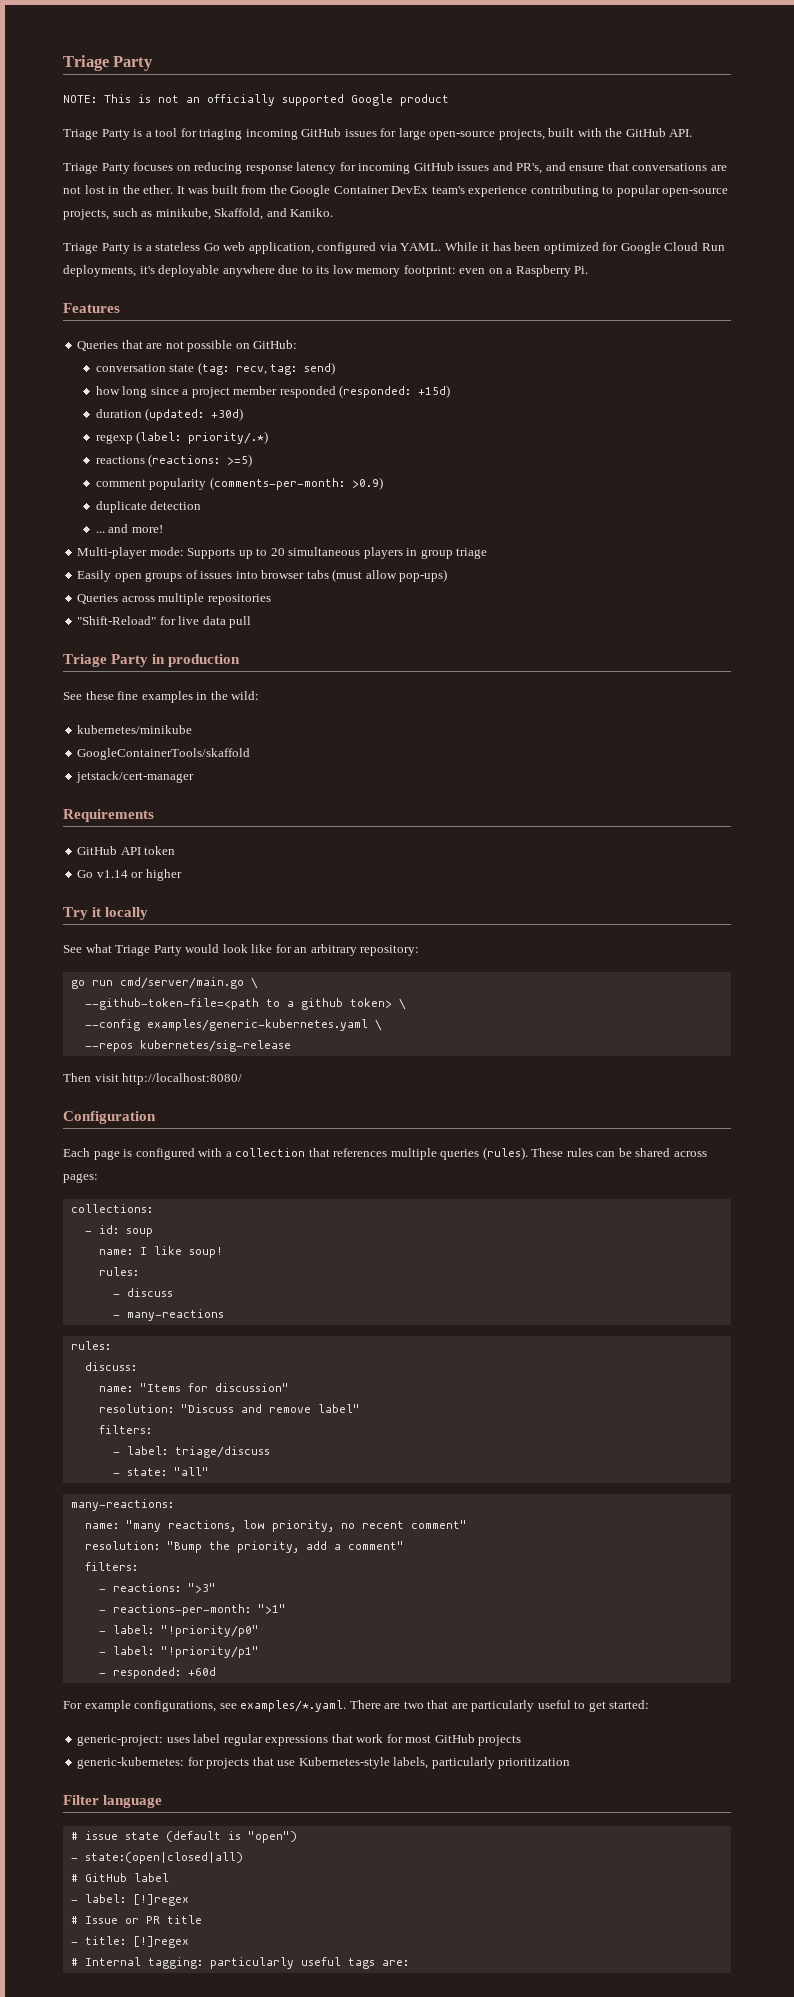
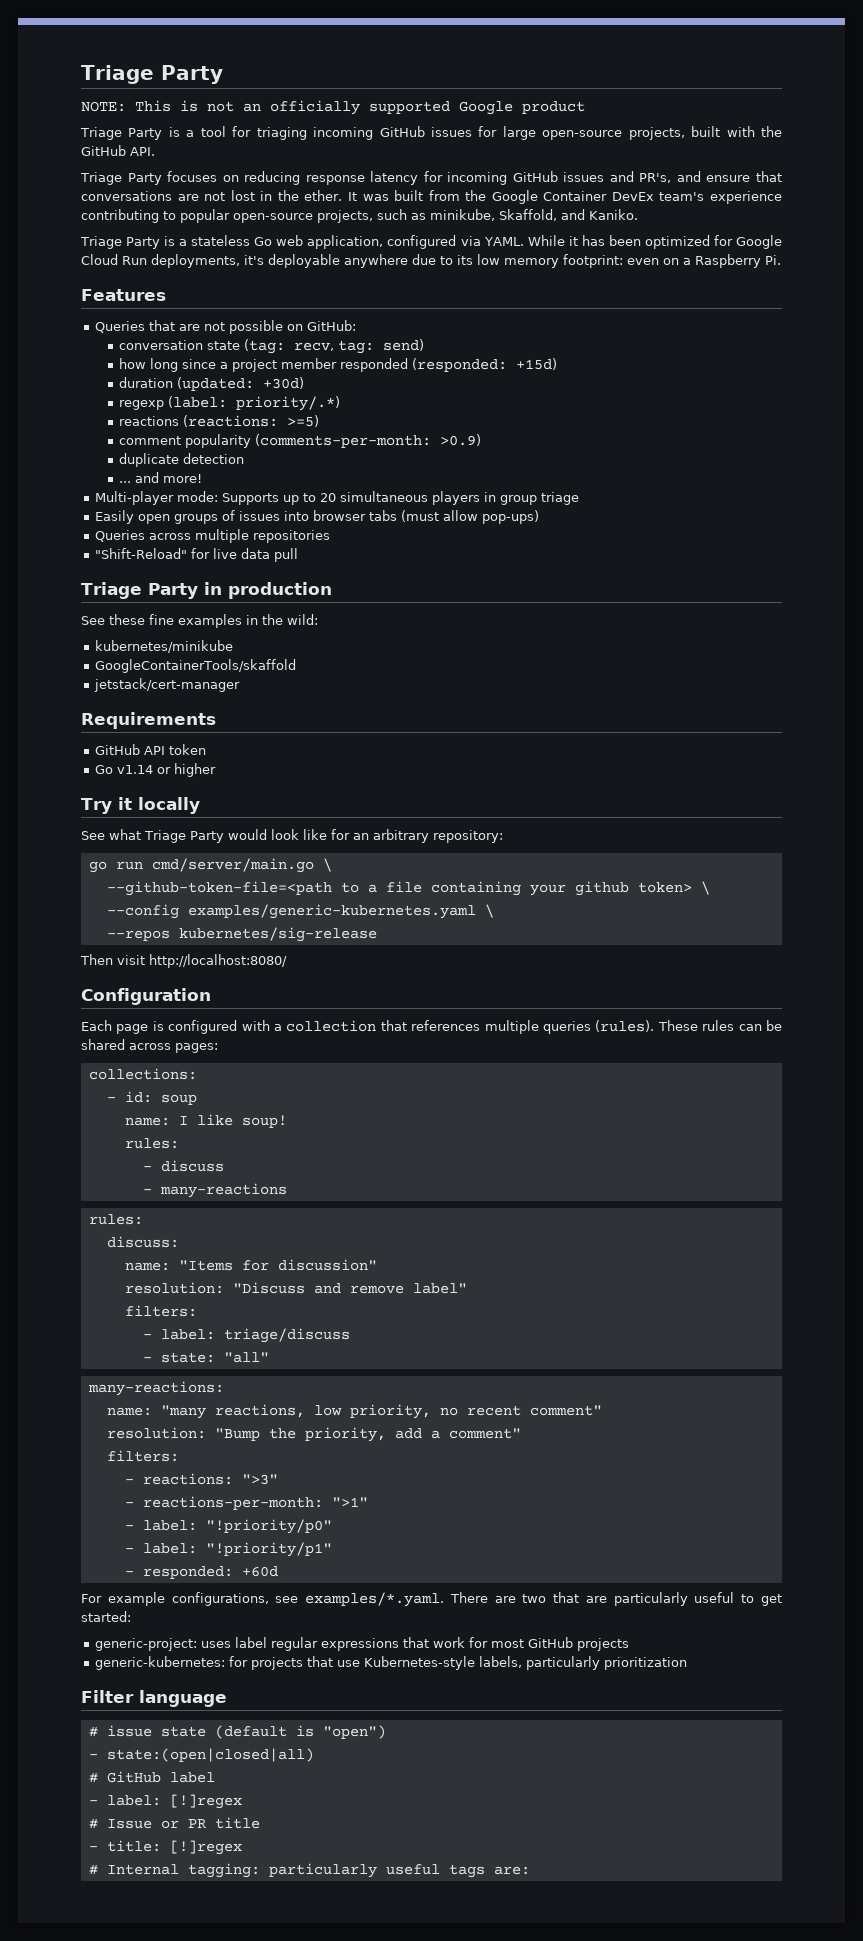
- --github-token-file=<path to a github token> \
+ --github-token-file=<path to a file containing your github token> \

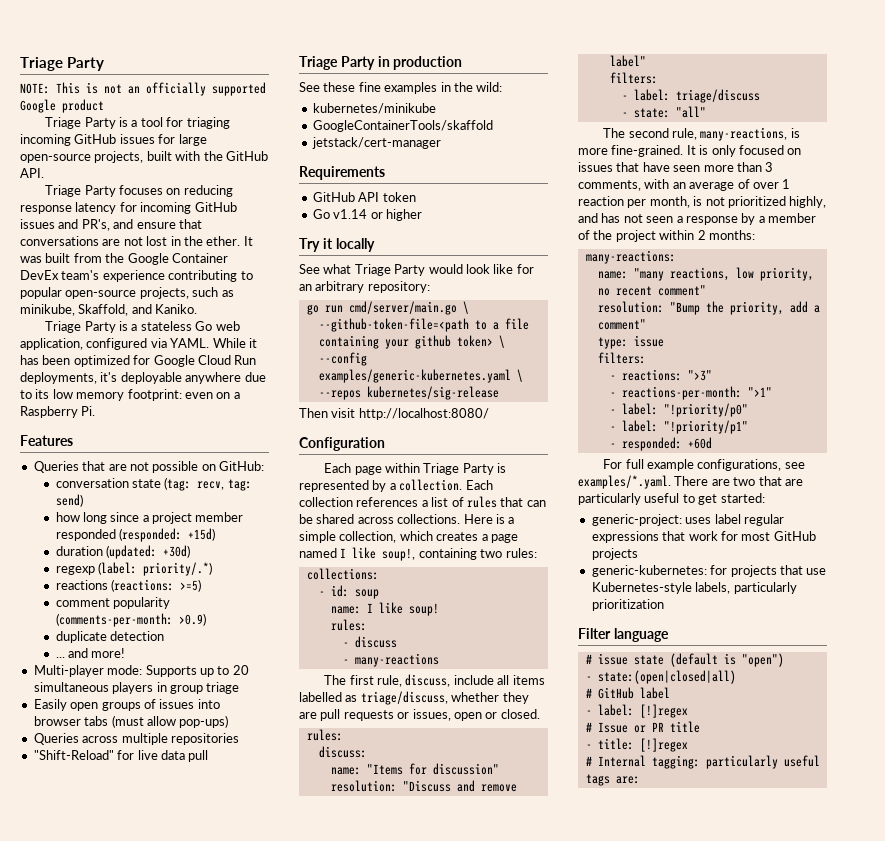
- Each page is configured with a collection that references multiple queries (rules). These rules can be shared across pages:
+ Each page within Triage Party is represented by a collection. Each collection references a list of rules that can be shared across collections. Here is a simple collection, which creates a page named I like soup!, containing two rules:
+ The first rule, discuss, include all items labelled as triage/discuss, whether they are pull requests or issues, open or closed.
+ The second rule, many-reactions, is more fine-grained. It is only focused on issues that have seen more than 3 comments, with an average of over 1 reaction per month, is not prioritized highly, and has not seen a response by a member of the project within 2 months:
+ type: issue
- For example configurations, see examples/*.yaml. There are two that are particularly useful to get started:
+ For full example configurations, see examples/*.yaml. There are two that are particularly useful to get started:

